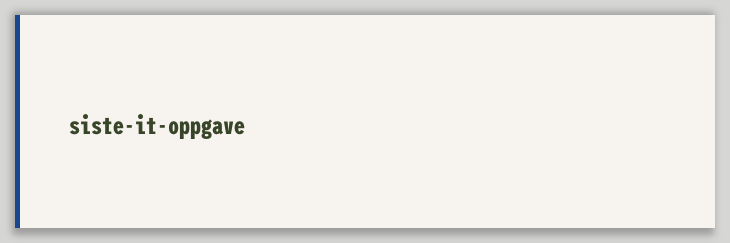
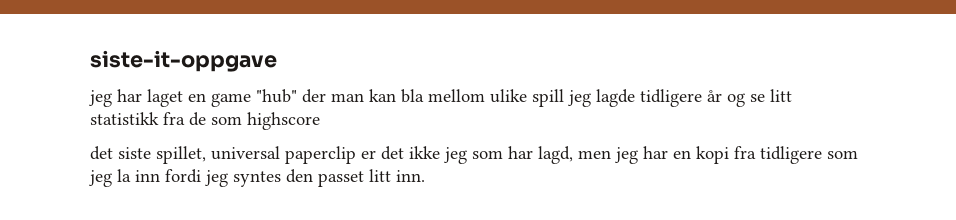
+ jeg har laget en game "hub" der man kan bla mellom ulike spill jeg lagde tidligere år og se litt statistikk fra de som highscore
+ det siste spillet, universal paperclip er det ikke jeg som har lagd, men jeg har en kopi fra tidligere som jeg la inn fordi jeg syntes den passet litt inn.

